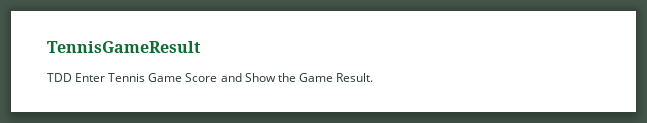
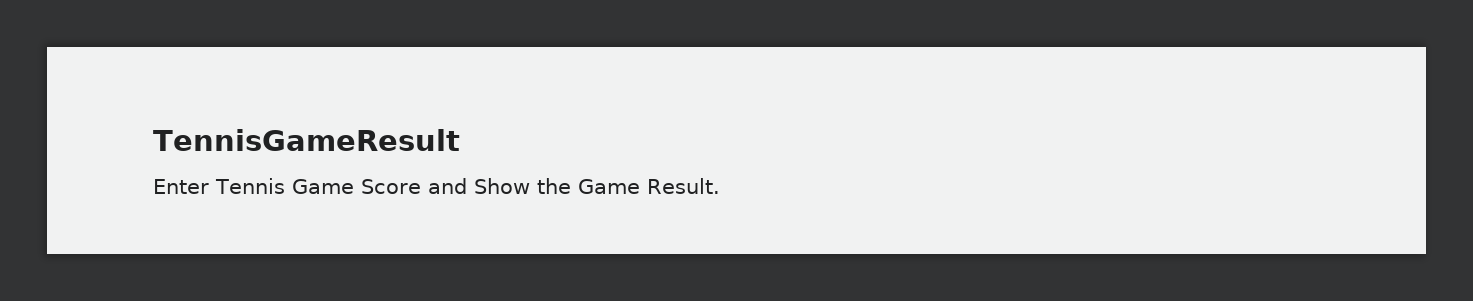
- TDD Enter Tennis Game Score and Show the Game Result.
+ Enter Tennis Game Score and Show the Game Result.

